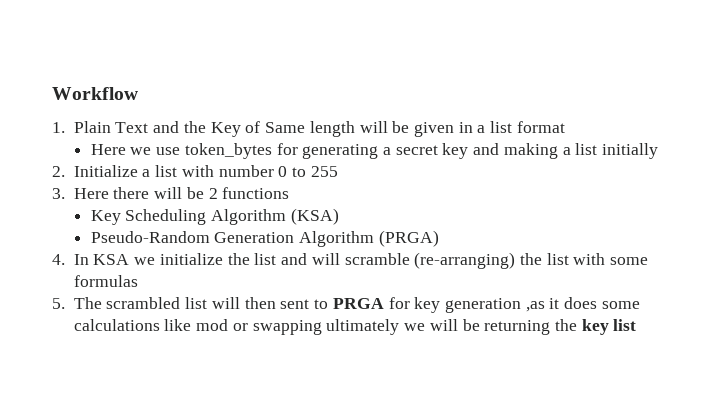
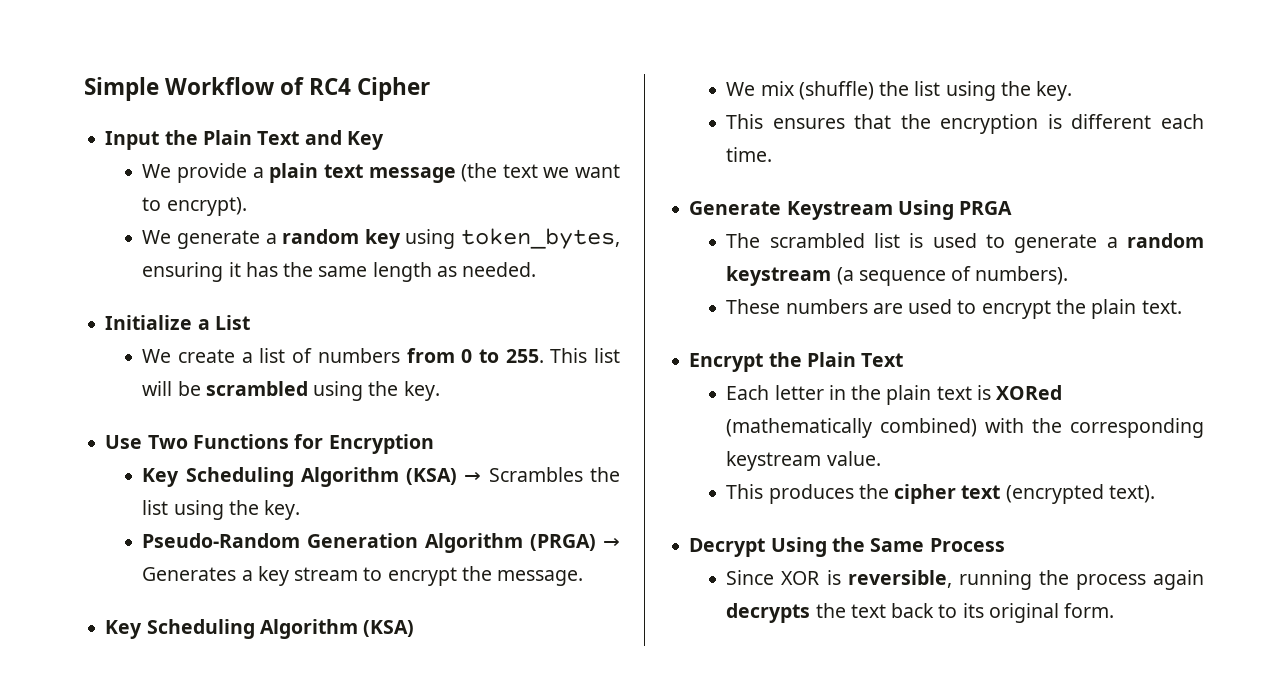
- Workflow
- 1. Plain Text and the Key of Same length will be given in a list format
- Here we use token_bytes for generating a secret key and making a list initially
- 2. Initialize a list with number 0 to 255
- 3. Here there will be 2 functions
+ Simple Workflow of RC4 Cipher
+ Input the Plain Text and Key
+ We provide a plain text message (the text we want to encrypt).
+ We generate a random key using token_bytes, ensuring it has the same length as needed.
+ Initialize a List
+ We create a list of numbers from 0 to 255. This list will be scrambled using the key.
+ Use Two Functions for Encryption
+ Key Scheduling Algorithm (KSA) → Scrambles the list using the key.
+ Pseudo-Random Generation Algorithm (PRGA) → Generates a key stream to encrypt the message.
  Key Scheduling Algorithm (KSA)
- Pseudo-Random Generation Algorithm (PRGA)
- 4. In KSA we initialize the list and will scramble (re-arranging) the list with some formulas
- 5. The scrambled list will then sent to PRGA for key generation ,as it does some calculations like mod or swapping ultimately we will be returning the key list
+ We mix (shuffle) the list using the key.
+ This ensures that the encryption is different each time.
+ Generate Keystream Using PRGA
+ The scrambled list is used to generate a random keystream (a sequence of numbers).
+ These numbers are used to encrypt the plain text.
+ Encrypt the Plain Text
+ Each letter in the plain text is XORed (mathematically combined) with the corresponding keystream value.
+ This produces the cipher text (encrypted text).
+ Decrypt Using the Same Process
+ Since XOR is reversible, running the process again decrypts the text back to its original form.

